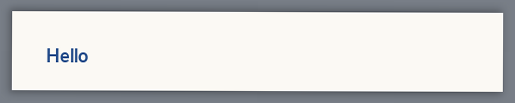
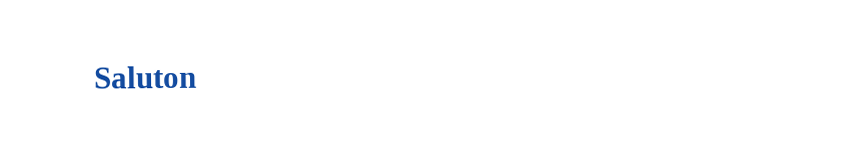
- Hello
+ Saluton

